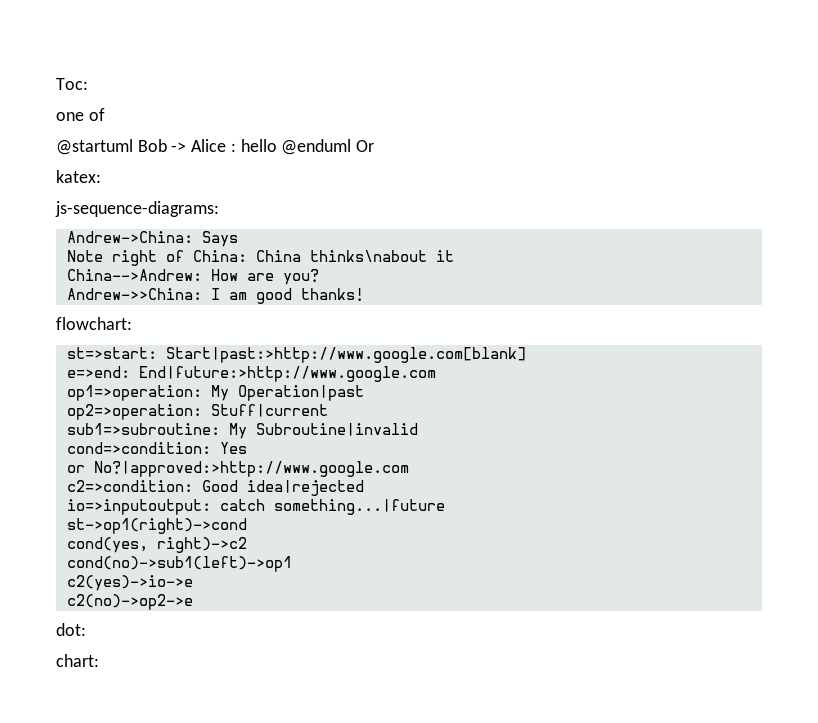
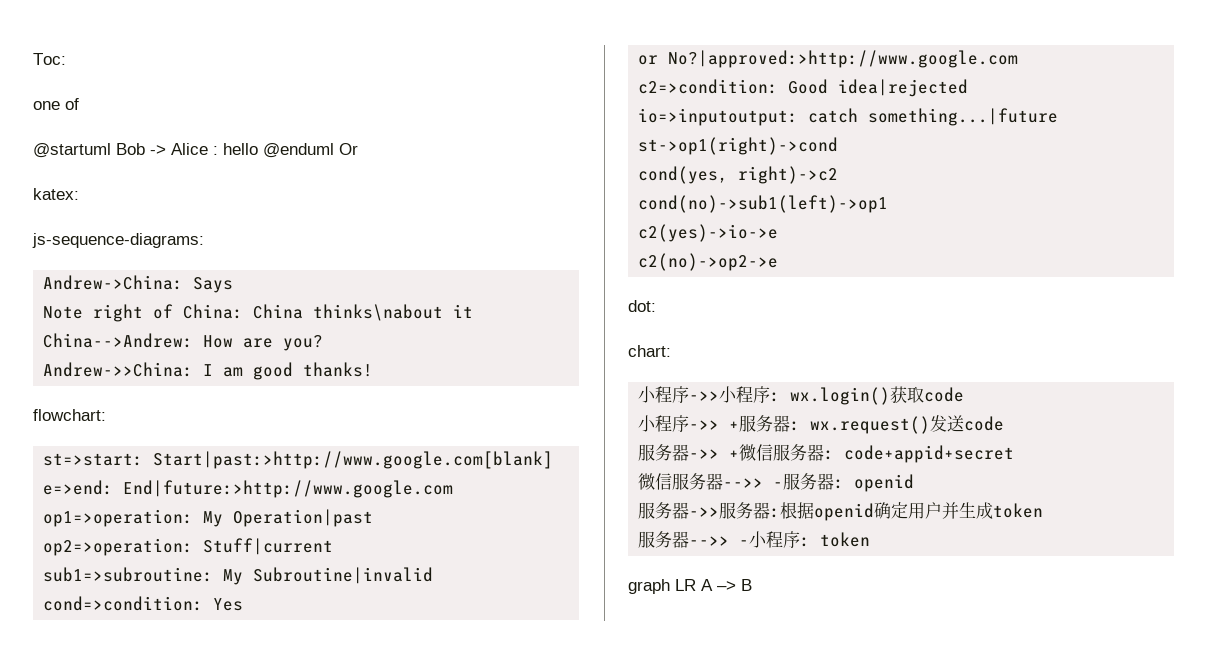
+ 小程序->>小程序: wx.login()获取code
+ 小程序->> +服务器: wx.request()发送code
+ 服务器->> +微信服务器: code+appid+secret
+ 微信服务器-->> -服务器: openid
+ 服务器->>服务器:根据openid确定用户并生成token
+ 服务器-->> -小程序: token
+ graph LR A –> B

